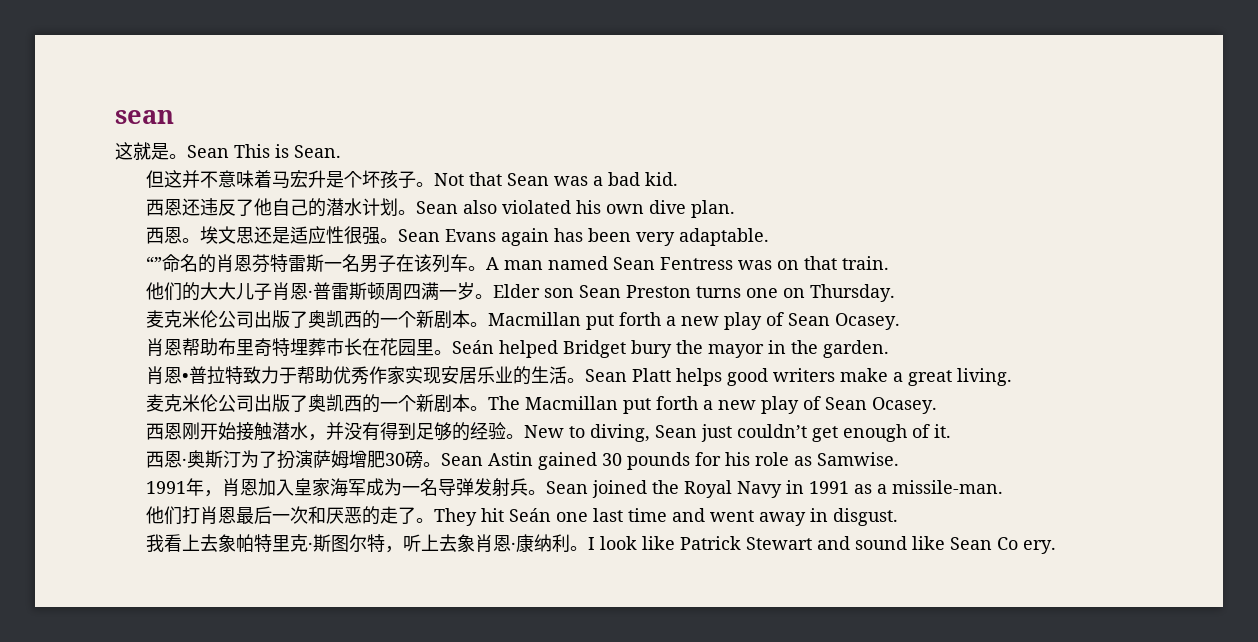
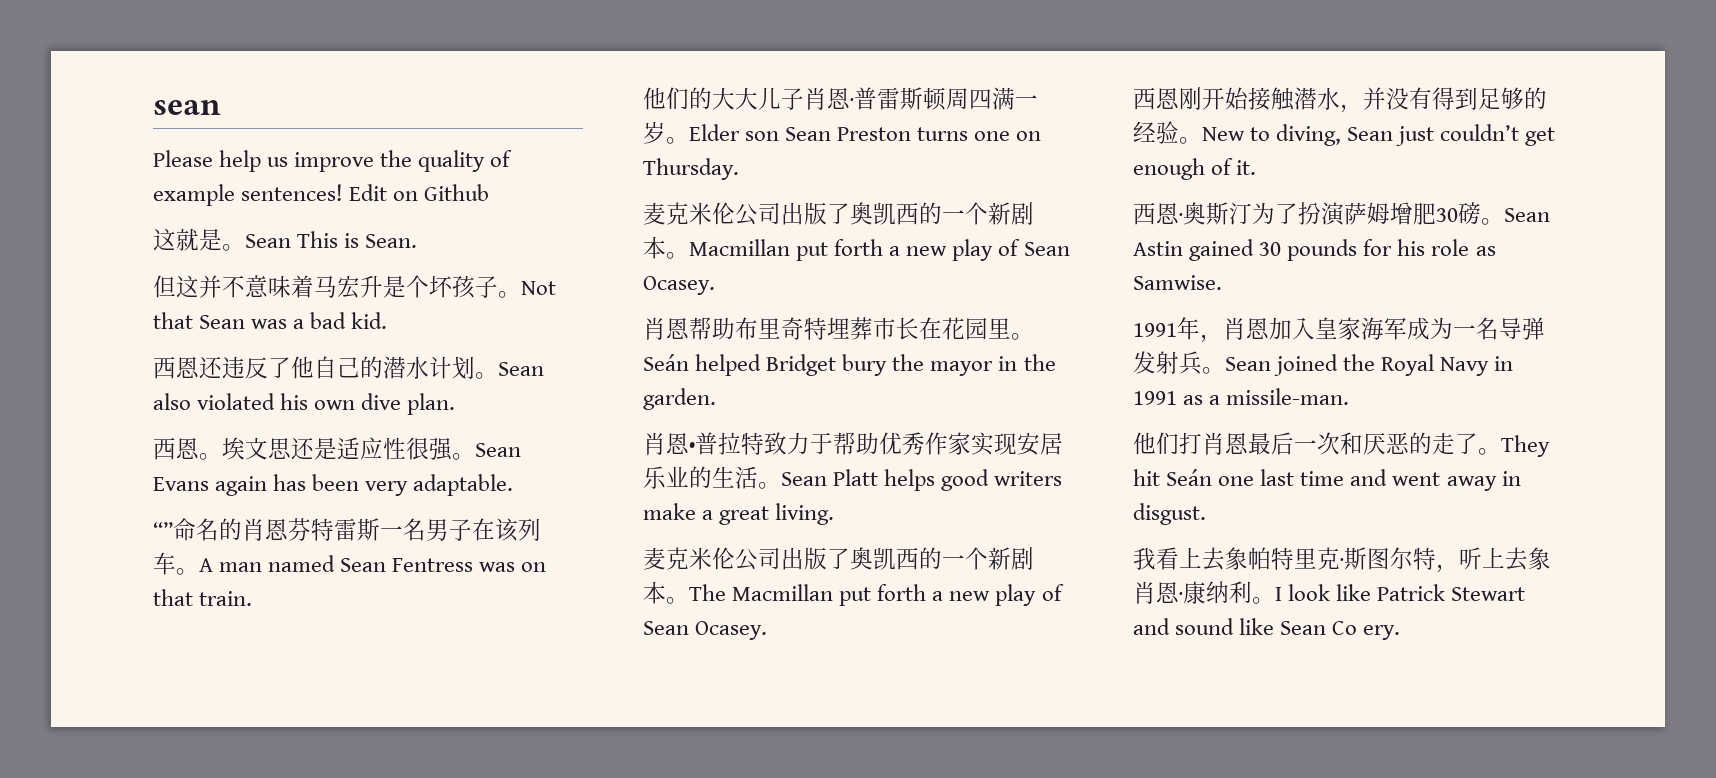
+ Please help us improve the quality of example sentences! Edit on Github

